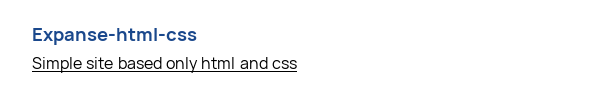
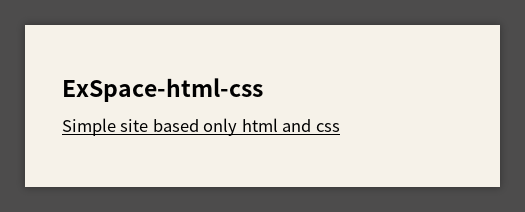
- Expanse-html-css
+ ExSpace-html-css

